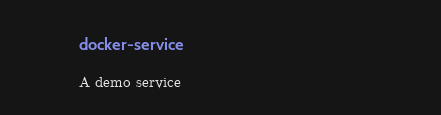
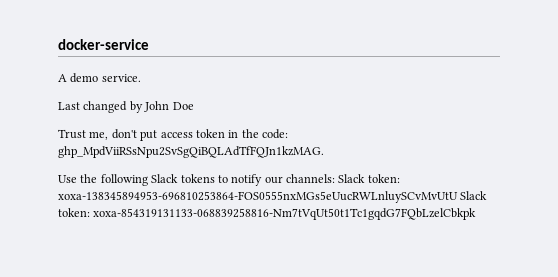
- A demo service
+ A demo service.
+ Last changed by John Doe
+ Trust me, don't put access token in the code: 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.
+ Use the following Slack tokens to notify our channels: Slack token: xoxa-138345894953-696810253864-FOS0555nxMGs5eUucRWLnluySCvMvUtU Slack token: xoxa-854319131133-068839258816-Nm7tVqUt50t1Tc1gqdG7FQbLzelCbkpk

